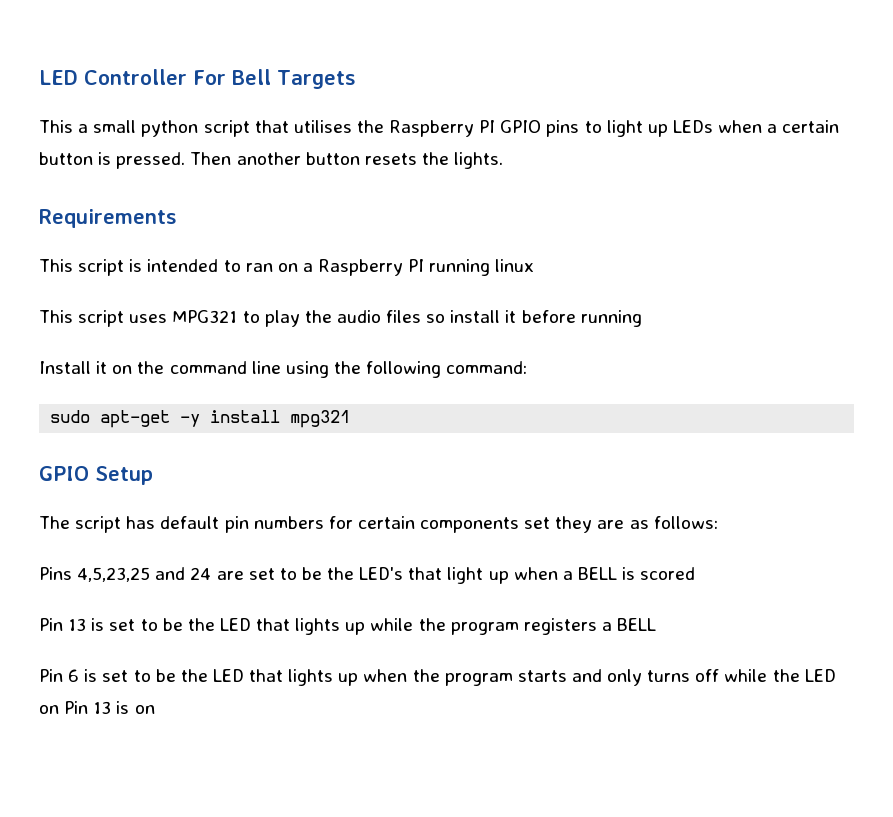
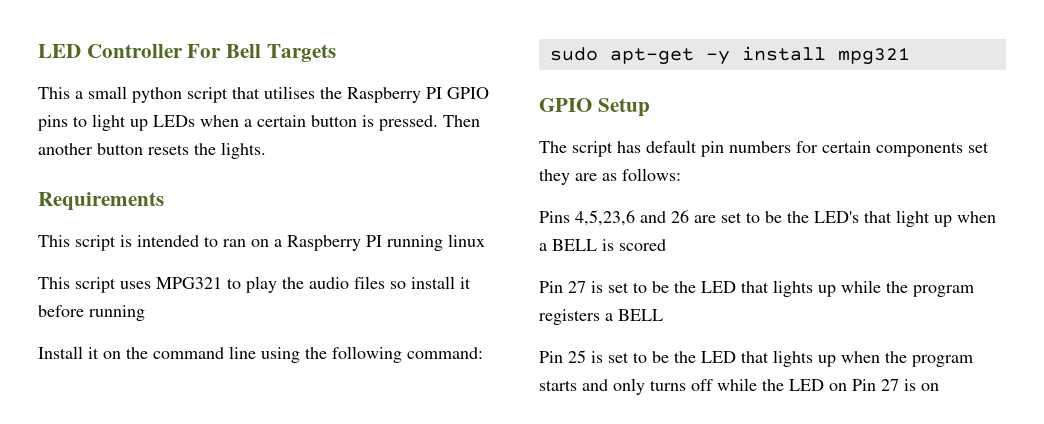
- Pins 4,5,23,25 and 24 are set to be the LED's that light up when a BELL is scored
+ Pins 4,5,23,6 and 26 are set to be the LED's that light up when a BELL is scored
- Pin 13 is set to be the LED that lights up while the program registers a BELL
+ Pin 27 is set to be the LED that lights up while the program registers a BELL
- Pin 6 is set to be the LED that lights up when the program starts and only turns off while the LED on Pin 13 is on
+ Pin 25 is set to be the LED that lights up when the program starts and only turns off while the LED on Pin 27 is on

